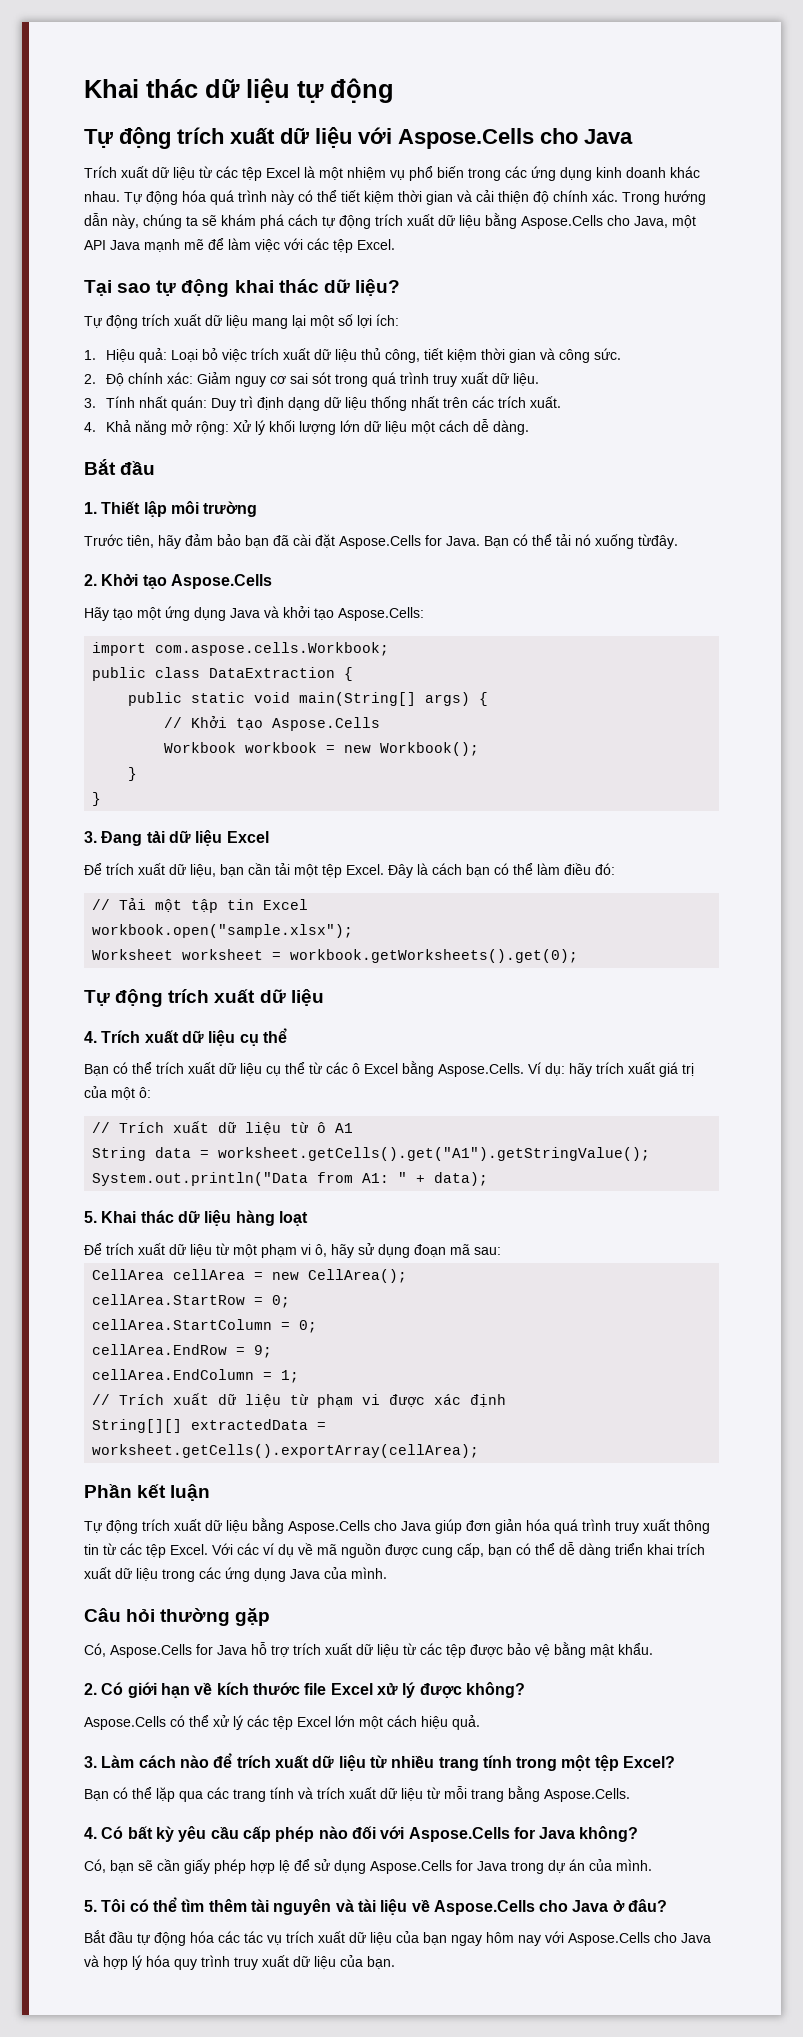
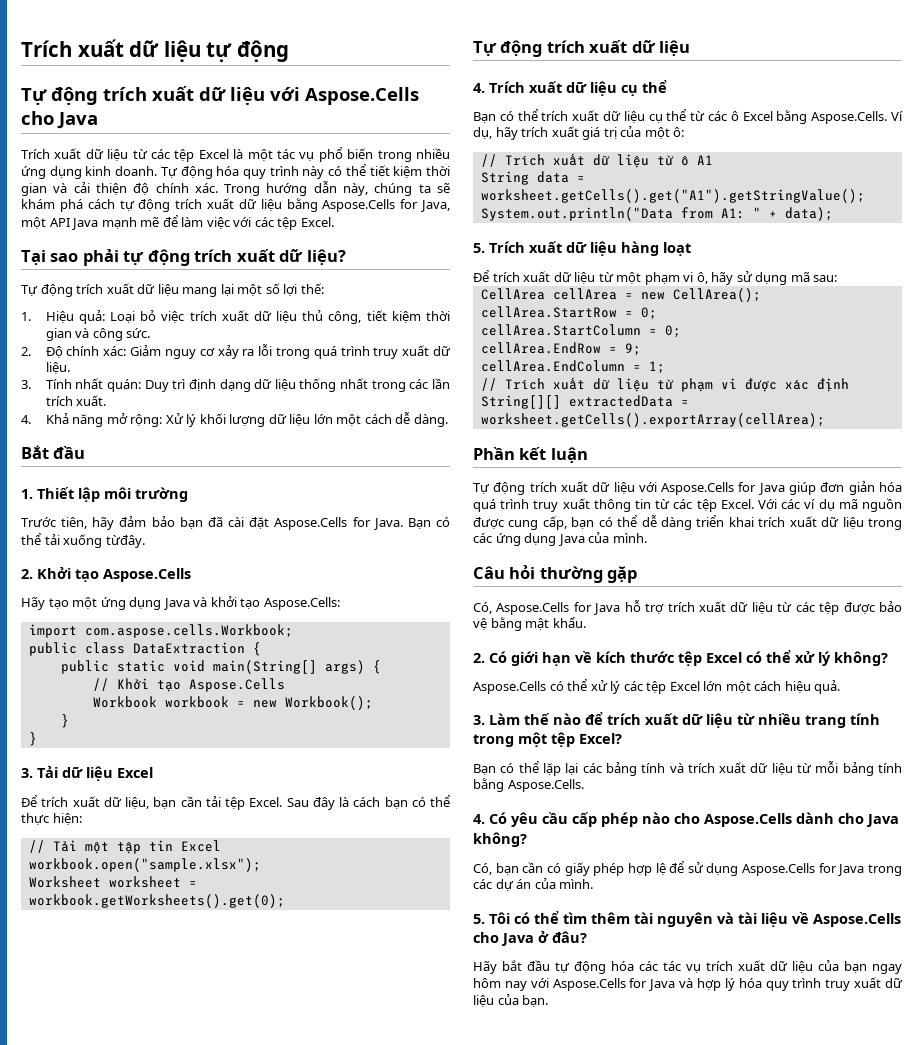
- Khai thác dữ liệu tự động
+ Trích xuất dữ liệu tự động
- Trích xuất dữ liệu từ các tệp Excel là một nhiệm vụ phổ biến trong các ứng dụng kinh doanh khác nhau.
+ Trích xuất dữ liệu từ các tệp Excel là một tác vụ phổ biến trong nhiều ứng dụng kinh doanh.
- Tự động hóa quá trình này có thể tiết kiệm thời gian và cải thiện độ chính xác.
+ Tự động hóa quy trình này có thể tiết kiệm thời gian và cải thiện độ chính xác.
- Trong hướng dẫn này, chúng ta sẽ khám phá cách tự động trích xuất dữ liệu bằng Aspose.Cells cho Java, một API Java mạnh mẽ để làm việc với các tệp Excel.
+ Trong hướng dẫn này, chúng ta sẽ khám phá cách tự động trích xuất dữ liệu bằng Aspose.Cells for Java, một API Java mạnh mẽ để làm việc với các tệp Excel.
- Tại sao tự động khai thác dữ liệu?
+ Tại sao phải tự động trích xuất dữ liệu?
- Tự động trích xuất dữ liệu mang lại một số lợi ích:
+ Tự động trích xuất dữ liệu mang lại một số lợi thế:
- 2. Độ chính xác: Giảm nguy cơ sai sót trong quá trình truy xuất dữ liệu.
+ 2. Độ chính xác: Giảm nguy cơ xảy ra lỗi trong quá trình truy xuất dữ liệu.
- 3. Tính nhất quán: Duy trì định dạng dữ liệu thống nhất trên các trích xuất.
+ 3. Tính nhất quán: Duy trì định dạng dữ liệu thống nhất trong các lần trích xuất.
- 4. Khả năng mở rộng: Xử lý khối lượng lớn dữ liệu một cách dễ dàng.
+ 4. Khả năng mở rộng: Xử lý khối lượng dữ liệu lớn một cách dễ dàng.
- Bạn có thể tải nó xuống từđây.
+ Bạn có thể tải xuống từđây.
- 3. Đang tải dữ liệu Excel
+ 3. Tải dữ liệu Excel
- Để trích xuất dữ liệu, bạn cần tải một tệp Excel. Đây là cách bạn có thể làm điều đó:
+ Để trích xuất dữ liệu, bạn cần tải tệp Excel. Sau đây là cách bạn có thể thực hiện:
- Bạn có thể trích xuất dữ liệu cụ thể từ các ô Excel bằng Aspose.Cells. Ví dụ: hãy trích xuất giá trị của một ô:
+ Bạn có thể trích xuất dữ liệu cụ thể từ các ô Excel bằng Aspose.Cells. Ví dụ, hãy trích xuất giá trị của một ô:
- 5. Khai thác dữ liệu hàng loạt
+ 5. Trích xuất dữ liệu hàng loạt
- Để trích xuất dữ liệu từ một phạm vi ô, hãy sử dụng đoạn mã sau:
+ Để trích xuất dữ liệu từ một phạm vi ô, hãy sử dụng mã sau:
- Tự động trích xuất dữ liệu bằng Aspose.Cells cho Java giúp đơn giản hóa quá trình truy xuất thông tin từ các tệp Excel.
+ Tự động trích xuất dữ liệu với Aspose.Cells for Java giúp đơn giản hóa quá trình truy xuất thông tin từ các tệp Excel.
- Với các ví dụ về mã nguồn được cung cấp, bạn có thể dễ dàng triển khai trích xuất dữ liệu trong các ứng dụng Java của mình.
+ Với các ví dụ mã nguồn được cung cấp, bạn có thể dễ dàng triển khai trích xuất dữ liệu trong các ứng dụng Java của mình.
- 2. Có giới hạn về kích thước file Excel xử lý được không?
+ 2. Có giới hạn về kích thước tệp Excel có thể xử lý không?
- 3. Làm cách nào để trích xuất dữ liệu từ nhiều trang tính trong một tệp Excel?
+ 3. Làm thế nào để trích xuất dữ liệu từ nhiều trang tính trong một tệp Excel?
- Bạn có thể lặp qua các trang tính và trích xuất dữ liệu từ mỗi trang bằng Aspose.Cells.
+ Bạn có thể lặp lại các bảng tính và trích xuất dữ liệu từ mỗi bảng tính bằng Aspose.Cells.
- 4. Có bất kỳ yêu cầu cấp phép nào đối với Aspose.Cells for Java không?
+ 4. Có yêu cầu cấp phép nào cho Aspose.Cells dành cho Java không?
- Có, bạn sẽ cần giấy phép hợp lệ để sử dụng Aspose.Cells for Java trong dự án của mình.
+ Có, bạn cần có giấy phép hợp lệ để sử dụng Aspose.Cells for Java trong các dự án của mình.
- Bắt đầu tự động hóa các tác vụ trích xuất dữ liệu của bạn ngay hôm nay với Aspose.Cells cho Java và hợp lý hóa quy trình truy xuất dữ liệu của bạn.
+ Hãy bắt đầu tự động hóa các tác vụ trích xuất dữ liệu của bạn ngay hôm nay với Aspose.Cells for Java và hợp lý hóa quy trình truy xuất dữ liệu của bạn.

